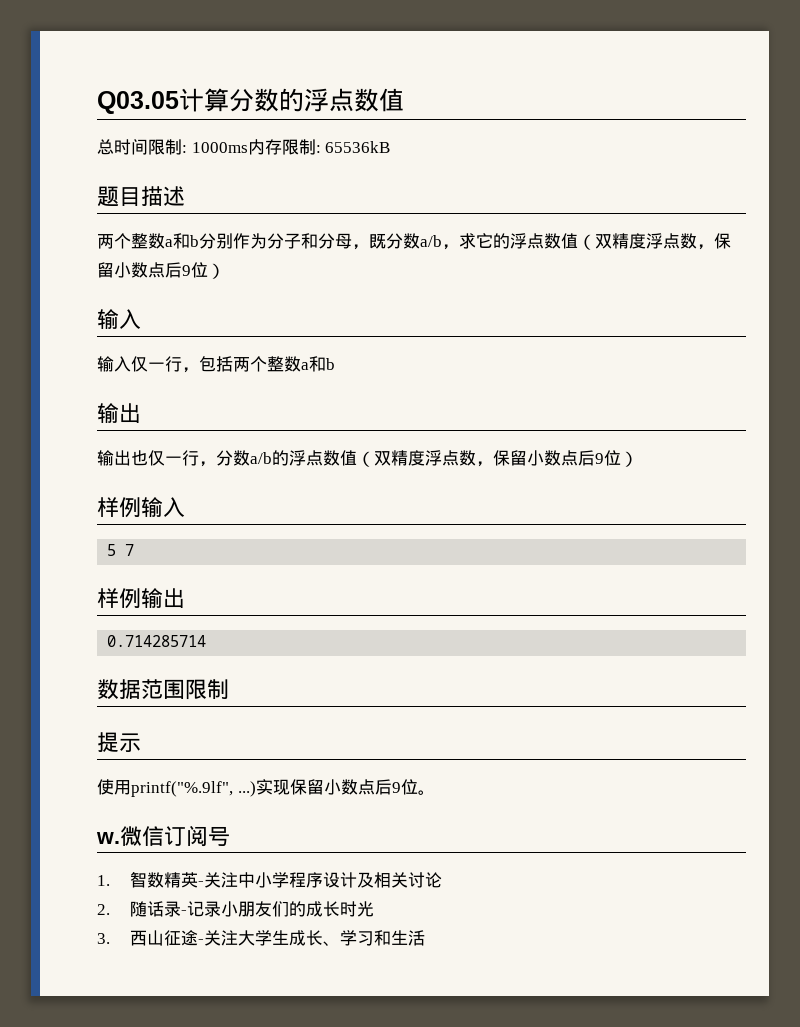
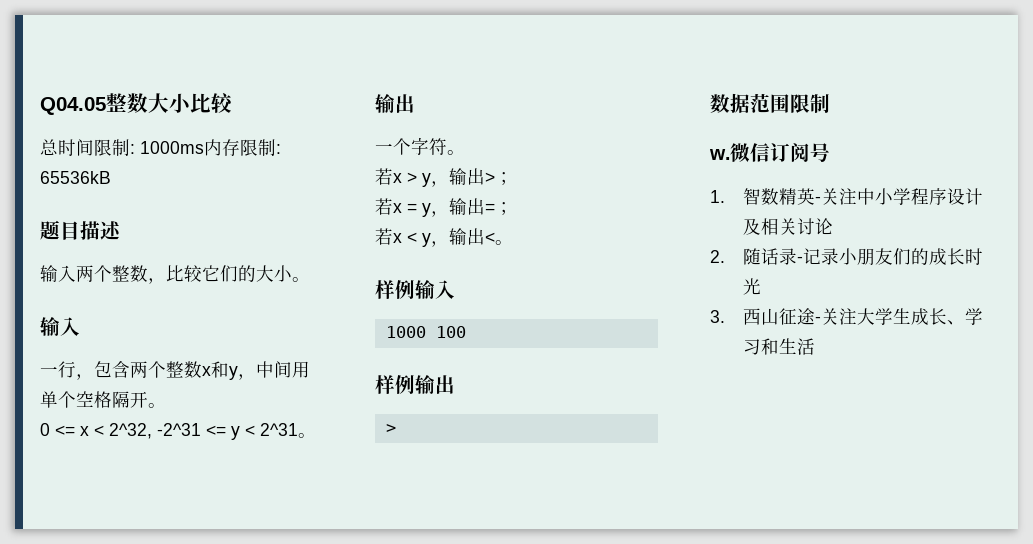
- Q03.05计算分数的浮点数值
+ Q04.05整数大小比较
- 两个整数a和b分别作为分子和分母，既分数a/b，求它的浮点数值（双精度浮点数，保留小数点后9位）
+ 输入两个整数，比较它们的大小。
  输入
- 输入仅一行，包括两个整数a和b
+ 一行，包含两个整数x和y，中间用单个空格隔开。
+ 0 <= x < 2^32, -2^31 <= y < 2^31。
  输出
- 输出也仅一行，分数a/b的浮点数值（双精度浮点数，保留小数点后9位）
+ 一个字符。
+ 若x > y，输出>；
+ 若x = y，输出=；
+ 若x < y，输出<。
- 5 7
+ 1000 100
  样例输出
- 0.714285714
+ >
- 提示
- 使用printf("%.9lf", ...)实现保留小数点后9位。

